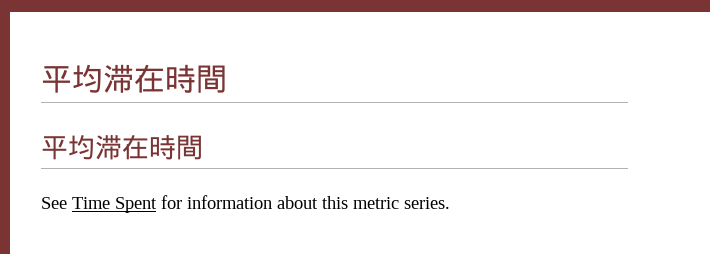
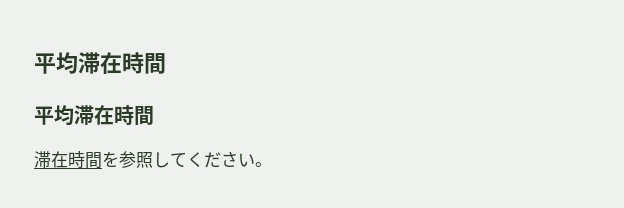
- See Time Spent for information about this metric series.
+ 滞在時間を参照してください。

